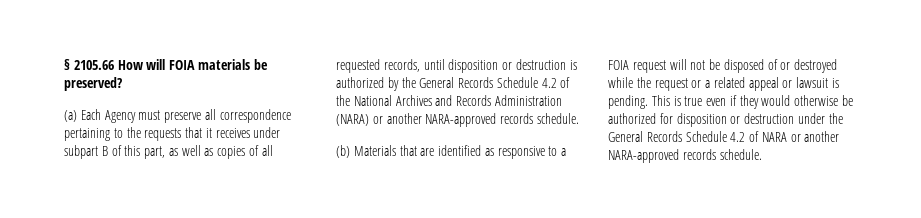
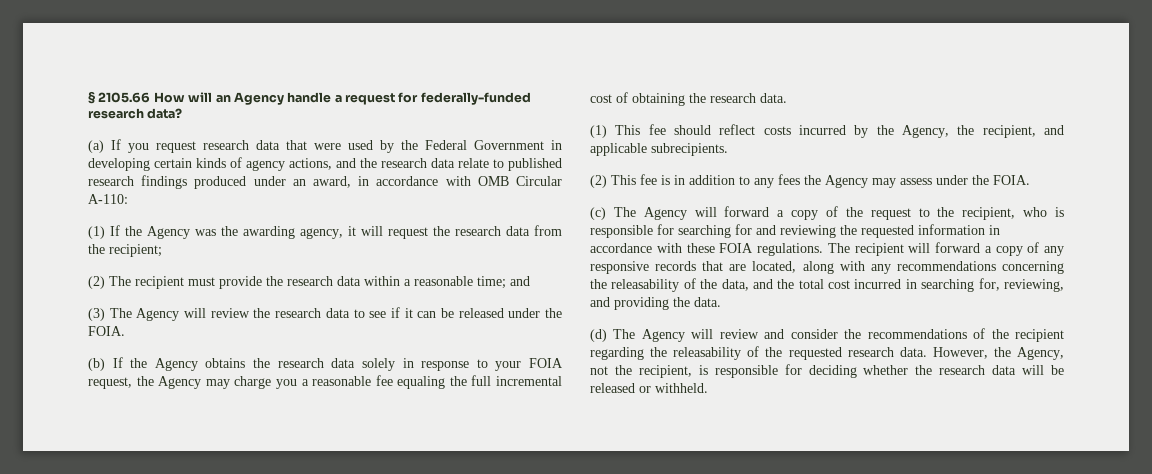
- § 2105.66 How will FOIA materials be preserved?
- (a) Each Agency must preserve all correspondence pertaining to the requests that it receives under subpart B of this part, as well as copies of all requested records, until disposition or destruction is authorized by the General Records Schedule 4.2 of the National Archives and Records Administration (NARA) or another NARA-approved records schedule.
- (b) Materials that are identified as responsive to a FOIA request will not be disposed of or destroyed while the request or a related appeal or lawsuit is pending. This is true even if they would otherwise be authorized for disposition or destruction under the General Records Schedule 4.2 of NARA or another NARA-approved records schedule.
+ § 2105.66 How will an Agency handle a request for federally-funded research data?
+ (a) If you request research data that were used by the Federal Government in developing certain kinds of agency actions, and the research data relate to published research findings produced under an award, in accordance with OMB Circular A-110:
+ (1) If the Agency was the awarding agency, it will request the research data from the recipient;
+ (2) The recipient must provide the research data within a reasonable time; and
+ (3) The Agency will review the research data to see if it can be released under the FOIA.
+ (b) If the Agency obtains the research data solely in response to your FOIA request, the Agency may charge you a reasonable fee equaling the full incremental cost of obtaining the research data.
+ (1) This fee should reflect costs incurred by the Agency, the recipient, and applicable subrecipients.
+ (2) This fee is in addition to any fees the Agency may assess under the FOIA.
+ (c) The Agency will forward a copy of the request to the recipient, who is responsible for searching for and reviewing the requested information in accordance with these FOIA regulations. The recipient will forward a copy of any responsive records that are located, along with any recommendations concerning the releasability of the data, and the total cost incurred in searching for, reviewing, and providing the data.
+ (d) The Agency will review and consider the recommendations of the recipient regarding the releasability of the requested research data. However, the Agency, not the recipient, is responsible for deciding whether the research data will be released or withheld.

